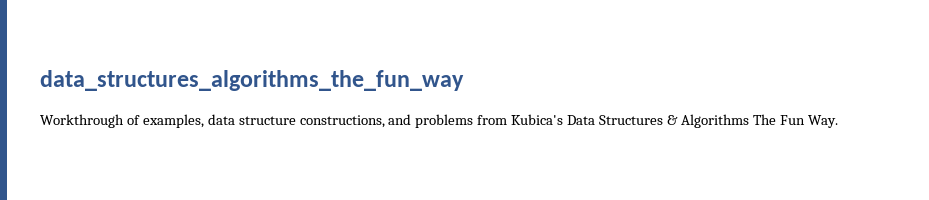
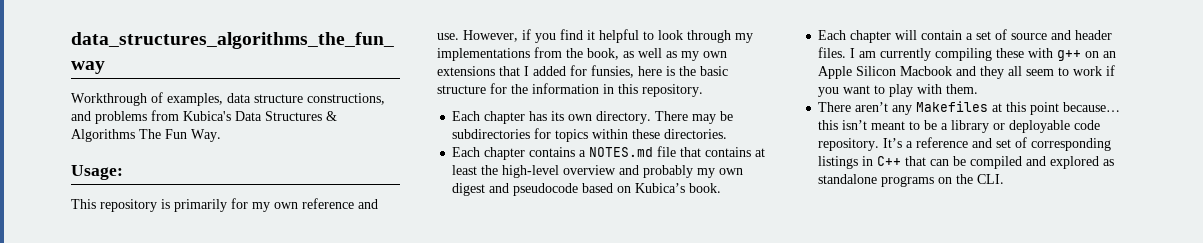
+ Usage:
+ This repository is primarily for my own reference and use. However, if you find it helpful to look through my implementations from the book, as well as my own extensions that I added for funsies, here is the basic structure for the information in this repository.
+ Each chapter has its own directory. There may be subdirectories for topics within these directories.
+ Each chapter contains a NOTES.md file that contains at least the high-level overview and probably my own digest and pseudocode based on Kubica’s book.
+ Each chapter will contain a set of source and header files. I am currently compiling these with g++ on an Apple Silicon Macbook and they all seem to work if you want to play with them.
+ There aren’t any Makefiles at this point because… this isn’t meant to be a library or deployable code repository. It’s a reference and set of corresponding listings in C++ that can be compiled and explored as standalone programs on the CLI.

